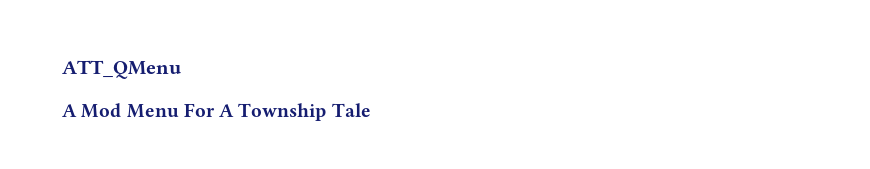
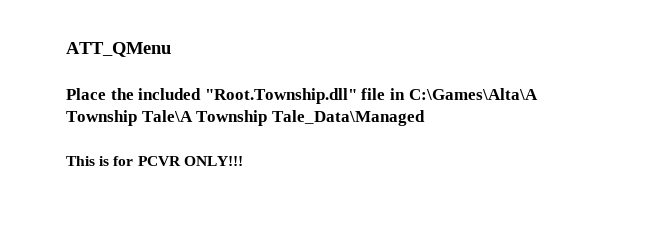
- A Mod Menu For A Township Tale
+ Place the included "Root.Township.dll" file in C:\Games\Alta\A Township Tale\A Township Tale_Data\Managed
+ This is for PCVR ONLY!!!

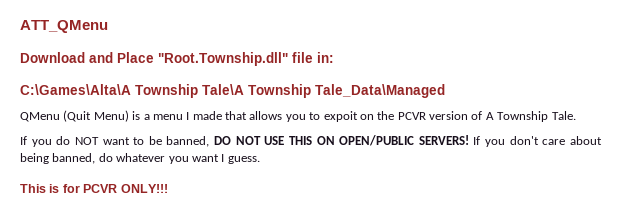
- Place the included "Root.Township.dll" file in C:\Games\Alta\A Township Tale\A Township Tale_Data\Managed
+ Download and Place "Root.Township.dll" file in:
+ C:\Games\Alta\A Township Tale\A Township Tale_Data\Managed
+ QMenu (Quit Menu) is a menu I made that allows you to expoit on the PCVR version of A Township Tale.
+ If you do NOT want to be banned, DO NOT USE THIS ON OPEN/PUBLIC SERVERS! If you don't care about being banned, do whatever you want I guess.

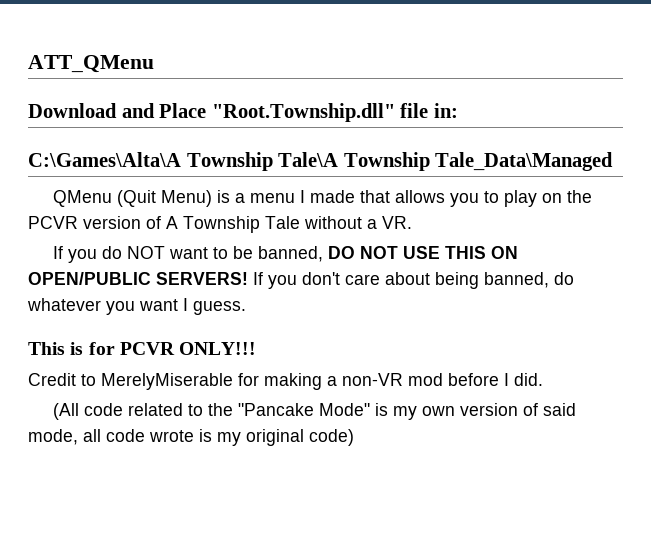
- QMenu (Quit Menu) is a menu I made that allows you to expoit on the PCVR version of A Township Tale.
+ QMenu (Quit Menu) is a menu I made that allows you to play on the PCVR version of A Township Tale without a VR.
+ Credit to MerelyMiserable for making a non-VR mod before I did.
+ (All code related to the "Pancake Mode" is my own version of said mode, all code wrote is my original code)

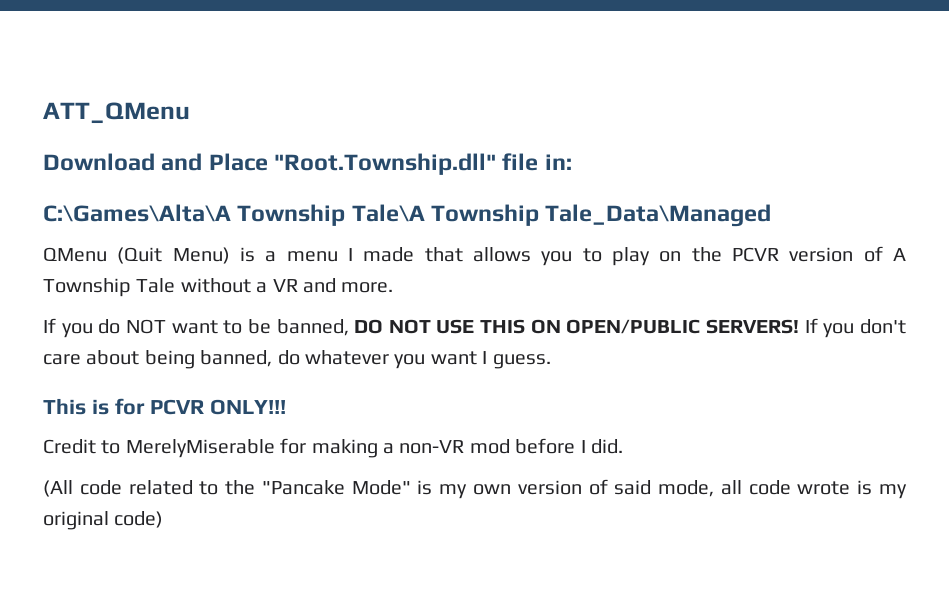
- QMenu (Quit Menu) is a menu I made that allows you to play on the PCVR version of A Township Tale without a VR.
+ QMenu (Quit Menu) is a menu I made that allows you to play on the PCVR version of A Township Tale without a VR and more.

